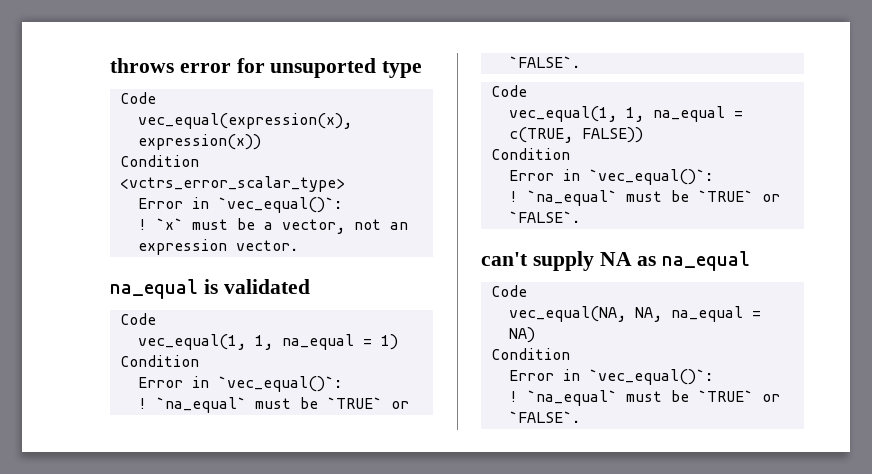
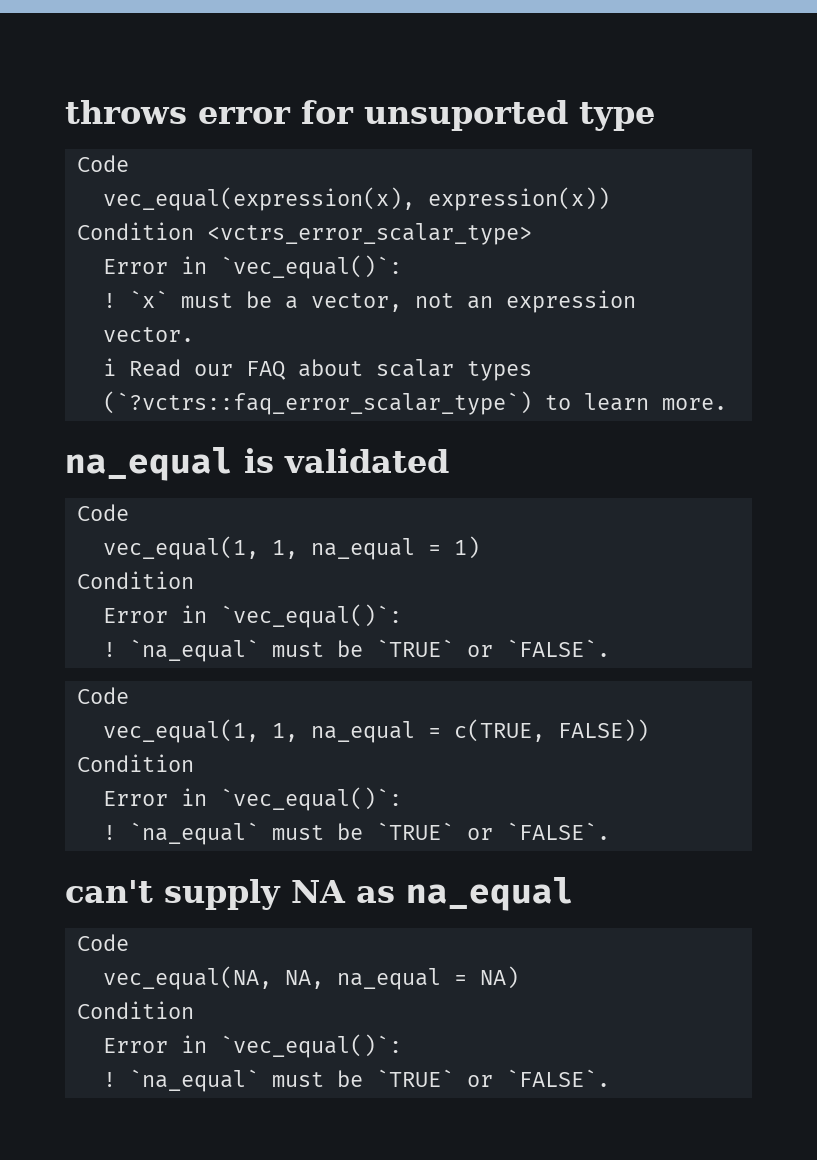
+ i Read our FAQ about scalar types (`?vctrs::faq_error_scalar_type`) to learn more.

